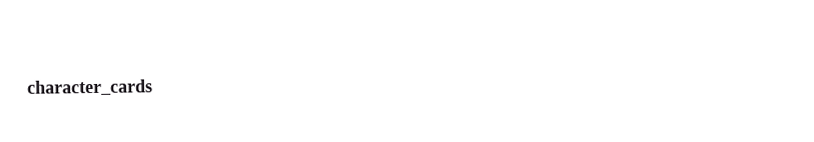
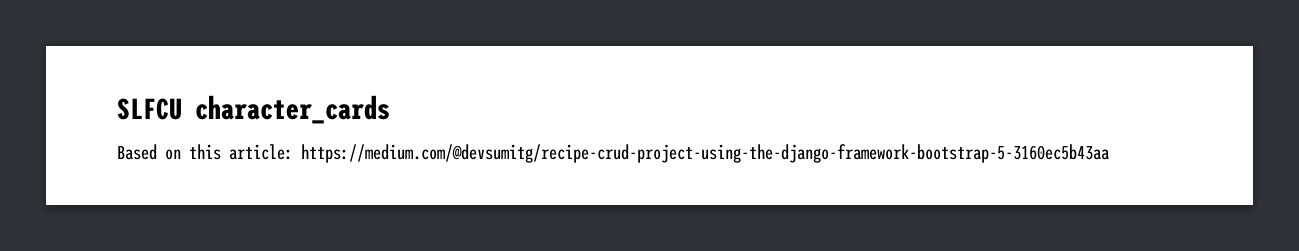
- character_cards
+ SLFCU character_cards
+ Based on this article: https://medium.com/@devsumitg/recipe-crud-project-using-the-django-framework-bootstrap-5-3160ec5b43aa

